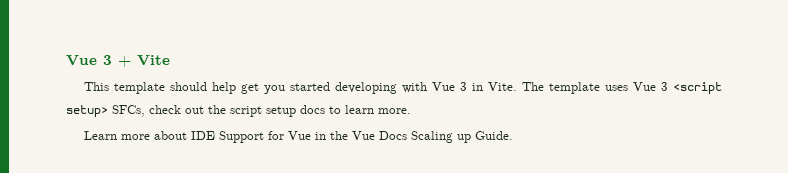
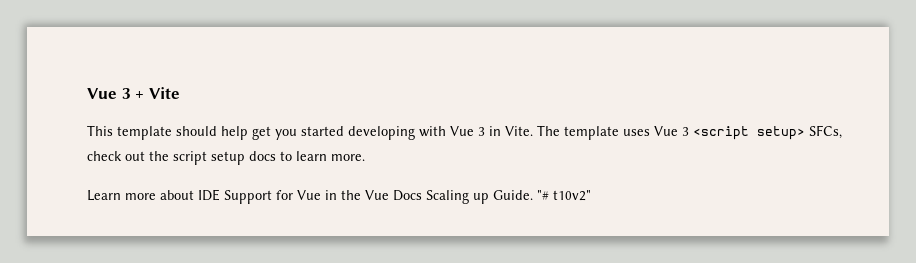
+ "# t10v2"

